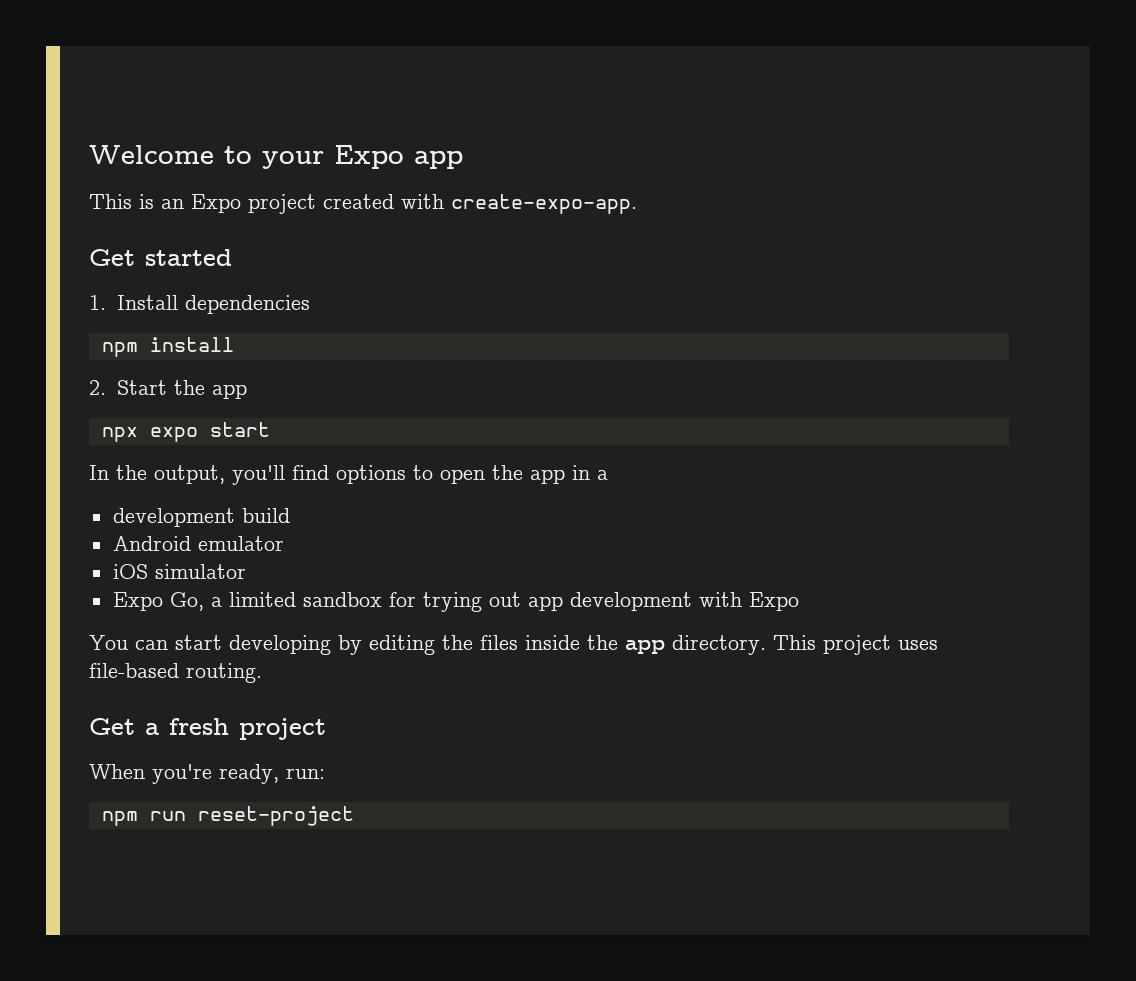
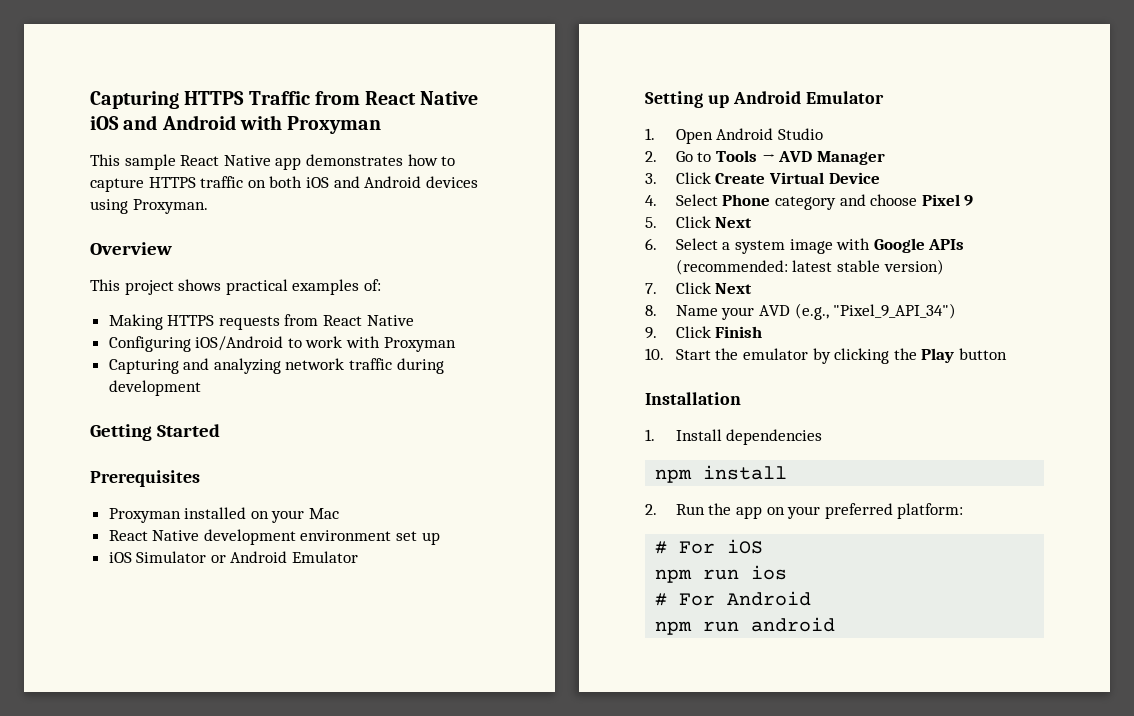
- Welcome to your Expo app
- This is an Expo project created with create-expo-app.
- Get started
+ Capturing HTTPS Traffic from React Native iOS and Android with Proxyman
+ This sample React Native app demonstrates how to capture HTTPS traffic on both iOS and Android devices using Proxyman.
+ Overview
+ This project shows practical examples of:
+ Making HTTPS requests from React Native
+ Configuring iOS/Android to work with Proxyman
+ Capturing and analyzing network traffic during development
+ Getting Started
+ Prerequisites
+ Proxyman installed on your Mac
+ React Native development environment set up
+ iOS Simulator or Android Emulator
+ Setting up Android Emulator
+ 1. Open Android Studio
+ 2. Go to Tools → AVD Manager
+ 3. Click Create Virtual Device
+ 4. Select Phone category and choose Pixel 9
+ 5. Click Next
+ 6. Select a system image with Google APIs (recommended: latest stable version)
+ 7. Click Next
+ 8. Name your AVD (e.g., "Pixel_9_API_34")
+ 9. Click Finish
+ 10. Start the emulator by clicking the Play button
+ Installation
- 2. Start the app
- npx expo start
- In the output, you'll find options to open the app in a
- development build
- Android emulator
- iOS simulator
- Expo Go, a limited sandbox for trying out app development with Expo
- You can start developing by editing the files inside the app directory. This project uses file-based routing.
- Get a fresh project
- When you're ready, run:
- npm run reset-project
+ 2. Run the app on your preferred platform:
+ # For iOS
+ npm run ios
+ # For Android
+ npm run android

